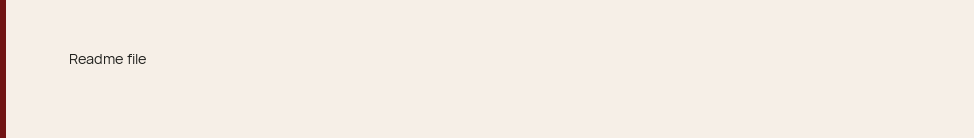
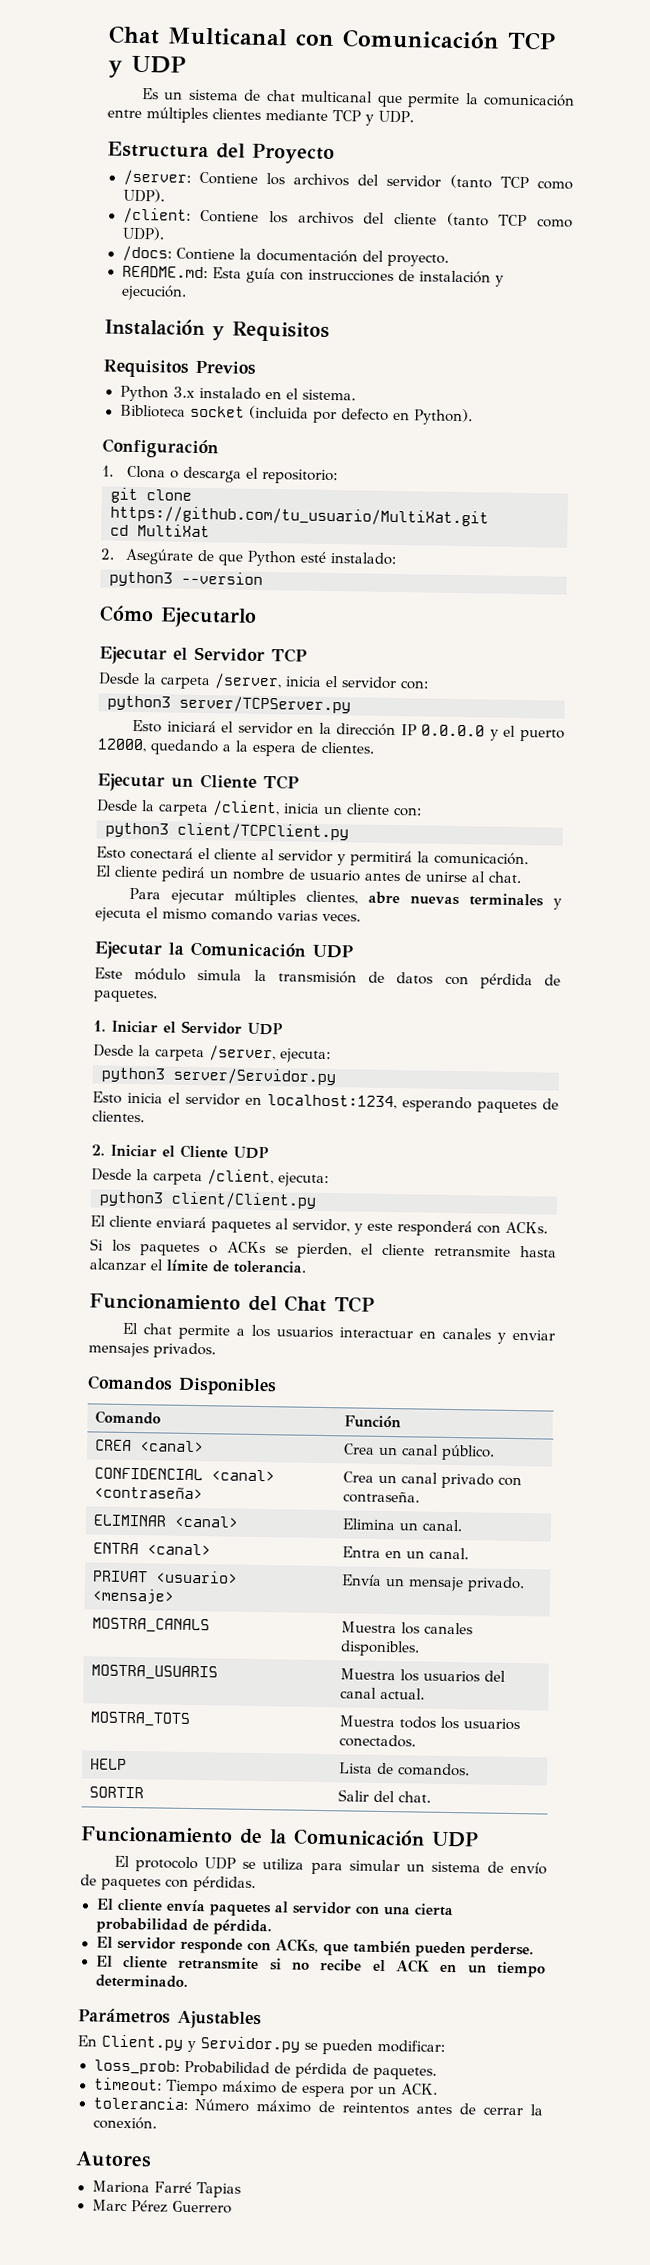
- Readme file
+ Chat Multicanal con Comunicación TCP y UDP
+ Es un sistema de chat multicanal que permite la comunicación entre múltiples clientes mediante TCP y UDP.
+ Estructura del Proyecto
+ /server: Contiene los archivos del servidor (tanto TCP como UDP).
+ /client: Contiene los archivos del cliente (tanto TCP como UDP).
+ /docs: Contiene la documentación del proyecto.
+ README.md: Esta guía con instrucciones de instalación y ejecución.
+ Instalación y Requisitos
+ Requisitos Previos
+ Python 3.x instalado en el sistema.
+ Biblioteca socket (incluida por defecto en Python).
+ Configuración
+ 1. Clona o descarga el repositorio:
+ git clone https://github.com/tu_usuario/MultiXat.git
+ cd MultiXat
+ 2. Asegúrate de que Python esté instalado:
+ python3 --version
+ Cómo Ejecutarlo
+ Ejecutar el Servidor TCP
+ Desde la carpeta /server, inicia el servidor con:
+ python3 server/TCPServer.py
+ Esto iniciará el servidor en la dirección IP 0.0.0.0 y el puerto 12000, quedando a la espera de clientes.
+ Ejecutar un Cliente TCP
+ Desde la carpeta /client, inicia un cliente con:
+ python3 client/TCPClient.py
+ Esto conectará el cliente al servidor y permitirá la comunicación.
+ El cliente pedirá un nombre de usuario antes de unirse al chat.
+ Para ejecutar múltiples clientes, abre nuevas terminales y ejecuta el mismo comando varias veces.
+ Ejecutar la Comunicación UDP
+ Este módulo simula la transmisión de datos con pérdida de paquetes.
+ 1. Iniciar el Servidor UDP
+ Desde la carpeta /server, ejecuta:
+ python3 server/Servidor.py
+ Esto inicia el servidor en localhost:1234, esperando paquetes de clientes.
+ 2. Iniciar el Cliente UDP
+ Desde la carpeta /client, ejecuta:
+ python3 client/Client.py
+ El cliente enviará paquetes al servidor, y este responderá con ACKs.
+ Si los paquetes o ACKs se pierden, el cliente retransmite hasta alcanzar el límite de tolerancia.
+ Funcionamiento del Chat TCP
+ El chat permite a los usuarios interactuar en canales y enviar mensajes privados.
+ Comandos Disponibles
+ Comando | Función
+ CREA <canal> | Crea un canal público.
+ CONFIDENCIAL <canal> <contraseña> | Crea un canal privado con contraseña.
+ ELIMINAR <canal> | Elimina un canal.
+ ENTRA <canal> | Entra en un canal.
+ PRIVAT <usuario> <mensaje> | Envía un mensaje privado.
+ MOSTRA_CANALS | Muestra los canales disponibles.
+ MOSTRA_USUARIS | Muestra los usuarios del canal actual.
+ MOSTRA_TOTS | Muestra todos los usuarios conectados.
+ HELP | Lista de comandos.
+ SORTIR | Salir del chat.
+ Funcionamiento de la Comunicación UDP
+ El protocolo UDP se utiliza para simular un sistema de envío de paquetes con pérdidas.
+ El cliente envía paquetes al servidor con una cierta probabilidad de pérdida.
+ El servidor responde con ACKs, que también pueden perderse.
+ El cliente retransmite si no recibe el ACK en un tiempo determinado.
+ Parámetros Ajustables
+ En Client.py y Servidor.py se pueden modificar:
+ loss_prob: Probabilidad de pérdida de paquetes.
+ timeout: Tiempo máximo de espera por un ACK.
+ tolerancia: Número máximo de reintentos antes de cerrar la conexión.
+ Autores
+ Mariona Farré Tapias
+ Marc Pérez Guerrero

